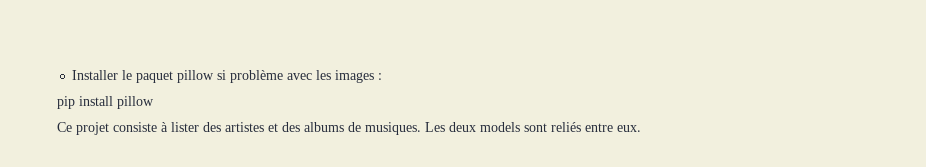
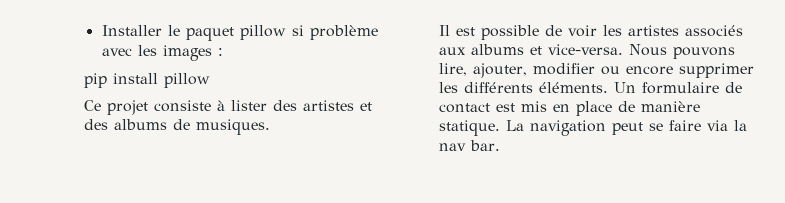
- Ce projet consiste à lister des artistes et des albums de musiques. Les deux models sont reliés entre eux.
+ Ce projet consiste à lister des artistes et des albums de musiques.
+ Il est possible de voir les artistes associés aux albums et vice-versa. Nous pouvons lire, ajouter, modifier ou encore supprimer les différents éléments. Un formulaire de contact est mis en place de manière statique. La navigation peut se faire via la nav bar.

